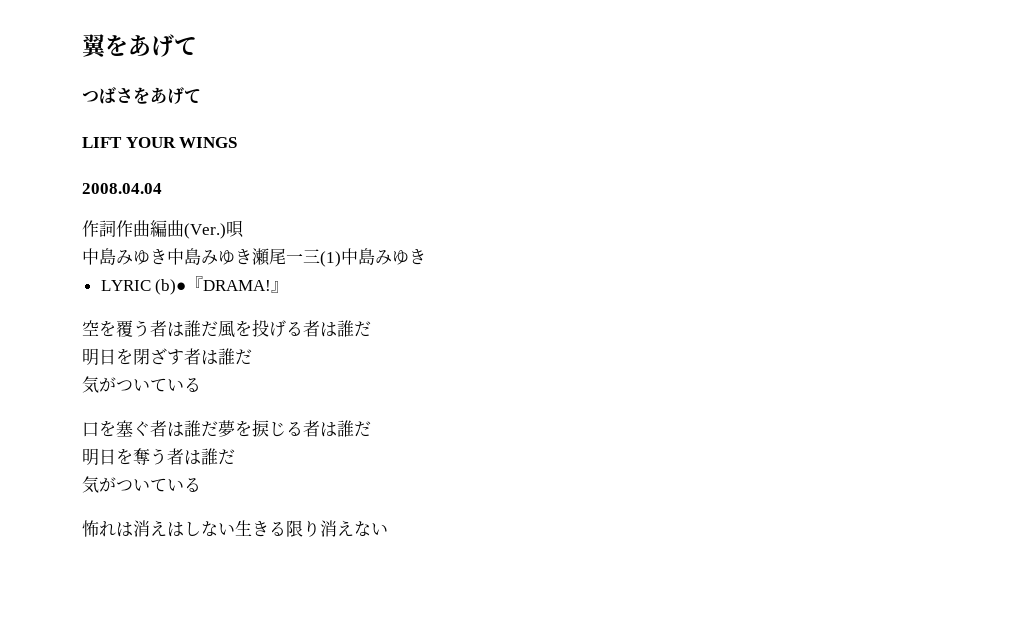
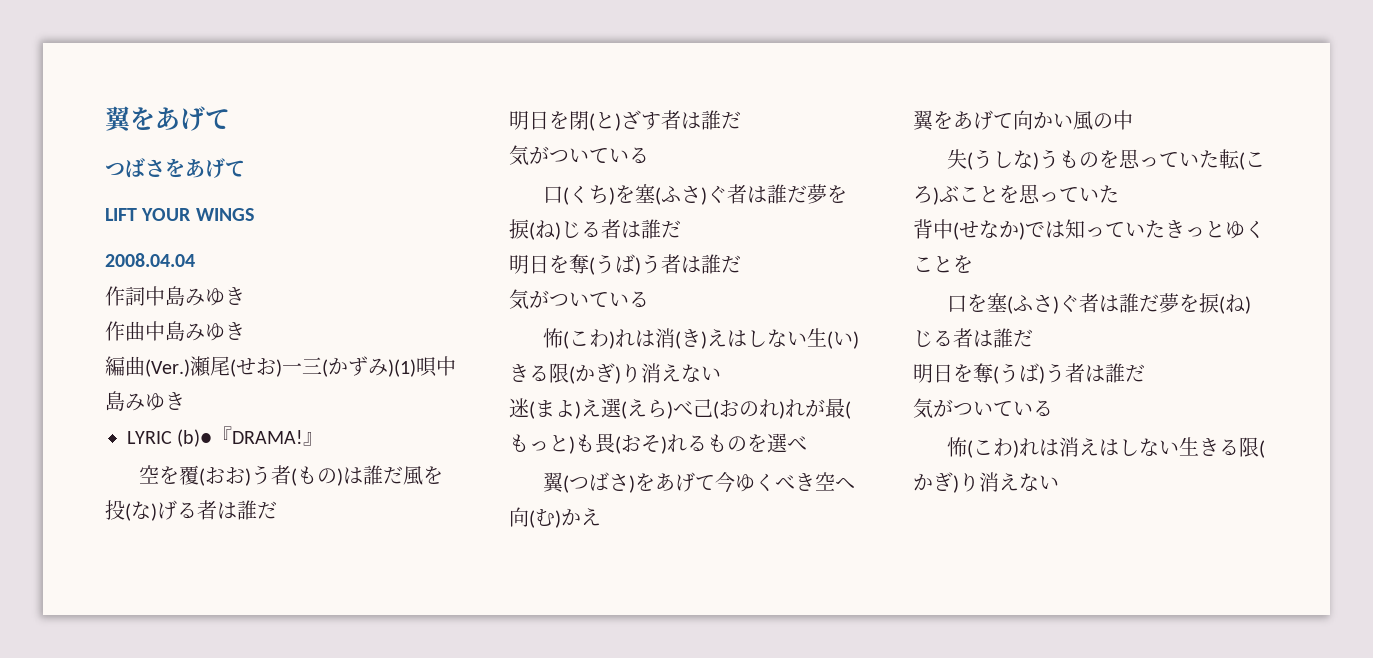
- 作詞作曲編曲(Ver.)唄
- 中島みゆき中島みゆき瀬尾一三(1)中島みゆき
+ 作詞中島みゆき
+ 作曲中島みゆき
+ 編曲(Ver.)瀬尾(せお)一三(かずみ)(1)唄中島みゆき
- 空を覆う者は誰だ風を投げる者は誰だ
+ 空を覆(おお)う者(もの)は誰だ風を投(な)げる者は誰だ
- 明日を閉ざす者は誰だ
+ 明日を閉(と)ざす者は誰だ
- 口を塞ぐ者は誰だ夢を捩じる者は誰だ
- 明日を奪う者は誰だ
+ 口(くち)を塞(ふさ)ぐ者は誰だ夢を捩(ね)じる者は誰だ
+ 明日を奪(うば)う者は誰だ
  気がついている
- 怖れは消えはしない生きる限り消えない
+ 怖(こわ)れは消(き)えはしない生(い)きる限(かぎ)り消えない
+ 迷(まよ)え選(えら)べ己(おのれ)れが最(もっと)も畏(おそ)れるものを選べ
+ 翼(つばさ)をあげて今ゆくべき空へ向(む)かえ
+ 翼をあげて向かい風の中
+ 失(うしな)うものを思っていた転(ころ)ぶことを思っていた
+ 背中(せなか)では知っていたきっとゆくことを
+ 口を塞(ふさ)ぐ者は誰だ夢を捩(ね)じる者は誰だ
+ 明日を奪(うば)う者は誰だ
+ 気がついている
+ 怖(こわ)れは消えはしない生きる限(かぎ)り消えない

